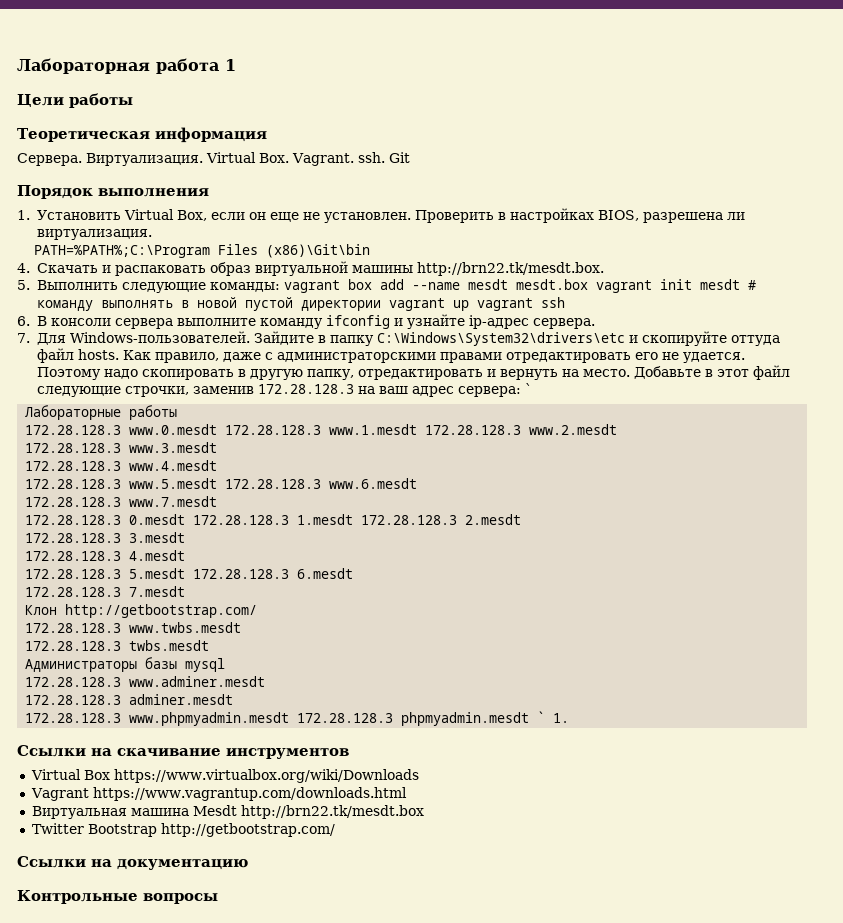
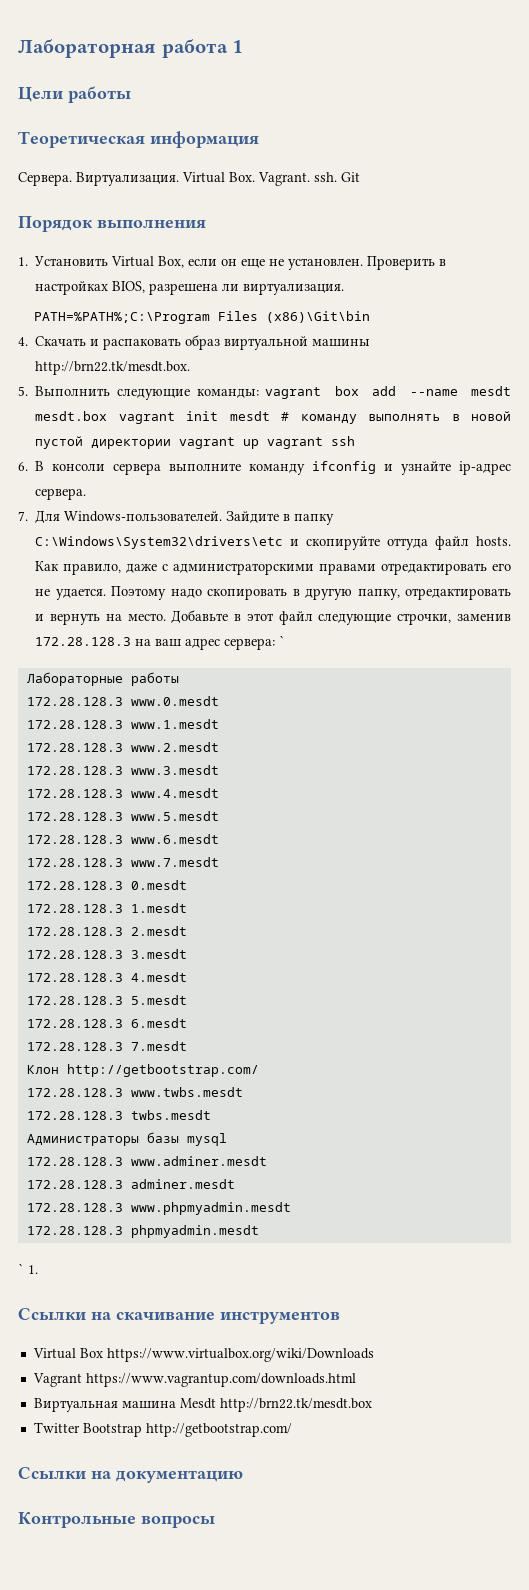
- 172.28.128.3 www.0.mesdt 172.28.128.3 www.1.mesdt 172.28.128.3 www.2.mesdt
+ 172.28.128.3 www.0.mesdt
+ 172.28.128.3 www.1.mesdt
+ 172.28.128.3 www.2.mesdt
- 172.28.128.3 www.5.mesdt 172.28.128.3 www.6.mesdt
+ 172.28.128.3 www.5.mesdt
+ 172.28.128.3 www.6.mesdt
- 172.28.128.3 0.mesdt 172.28.128.3 1.mesdt 172.28.128.3 2.mesdt
+ 172.28.128.3 0.mesdt
+ 172.28.128.3 1.mesdt
+ 172.28.128.3 2.mesdt
- 172.28.128.3 5.mesdt 172.28.128.3 6.mesdt
+ 172.28.128.3 5.mesdt
+ 172.28.128.3 6.mesdt
- 172.28.128.3 www.phpmyadmin.mesdt 172.28.128.3 phpmyadmin.mesdt ` 1.
+ 172.28.128.3 www.phpmyadmin.mesdt
+ 172.28.128.3 phpmyadmin.mesdt
+ ` 1.

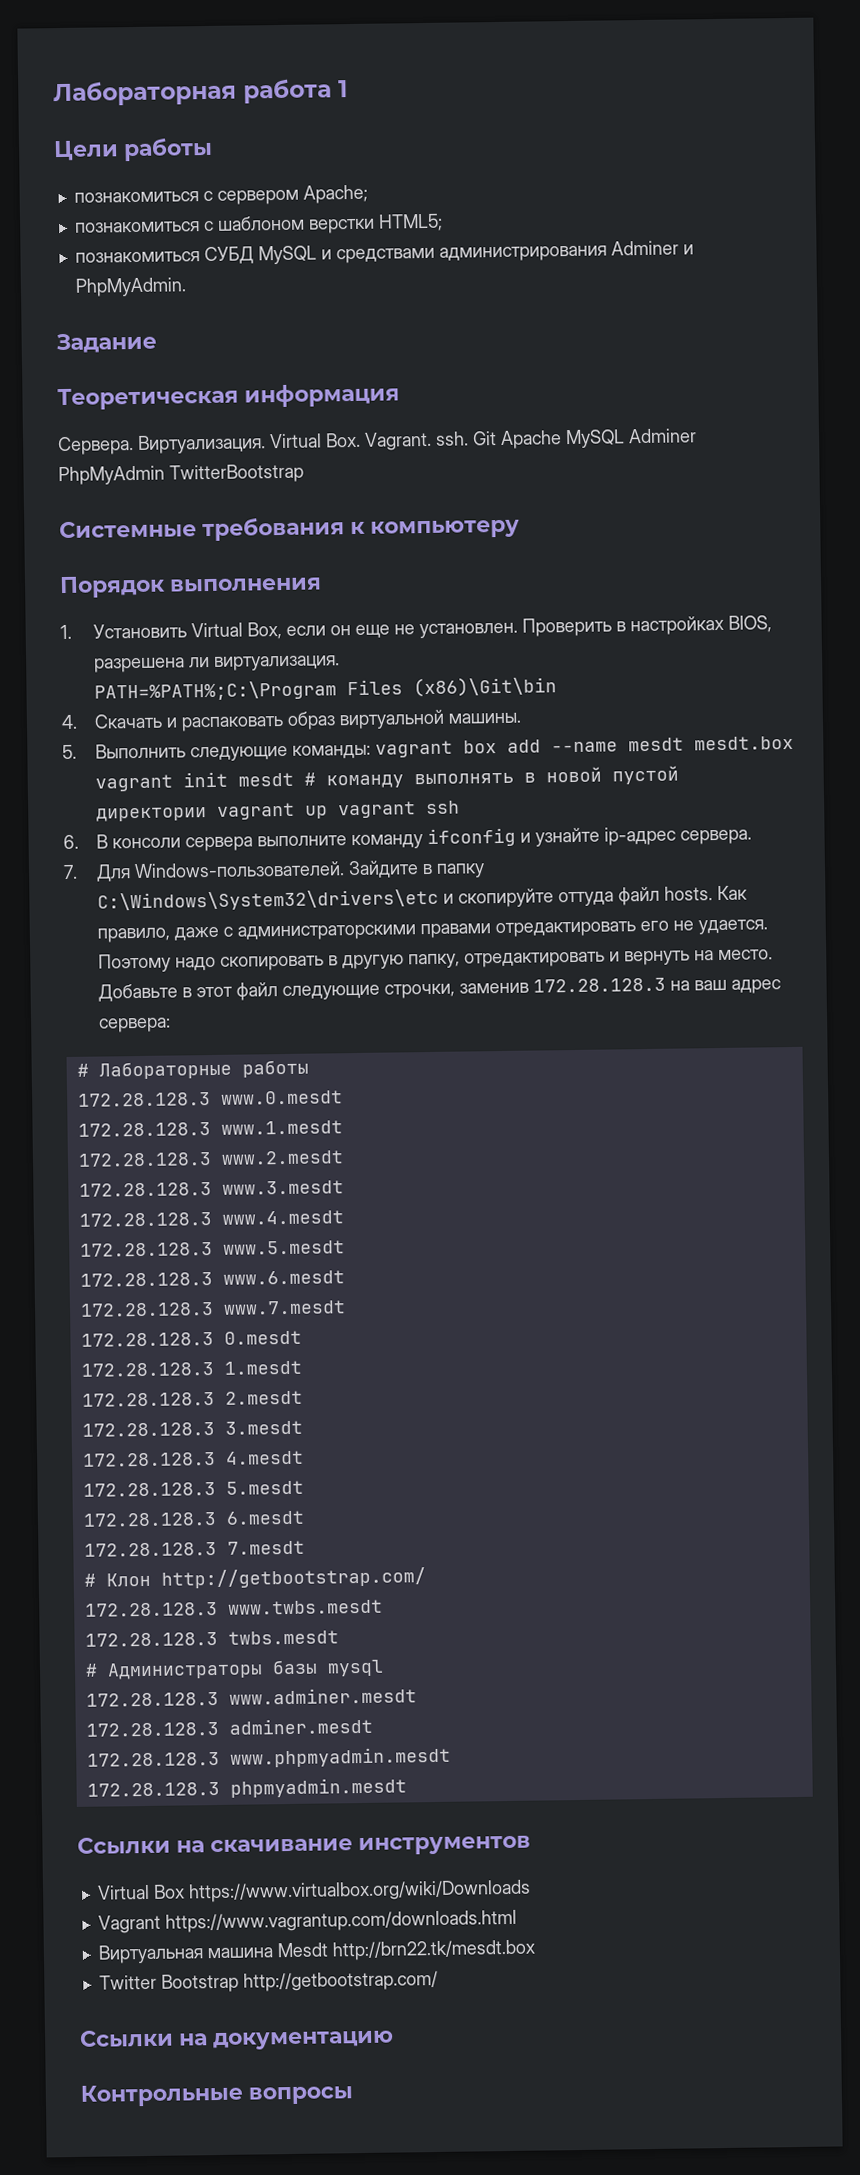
+ познакомиться с сервером Apache;
+ познакомиться с шаблоном верстки HTML5;
+ познакомиться СУБД MySQL и средствами администрирования Adminer и PhpMyAdmin.
+ Задание
- Git
+ Git Apache MySQL Adminer PhpMyAdmin TwitterBootstrap
+ Системные требования к компьютеру
- 4. Скачать и распаковать образ виртуальной машины http://brn22.tk/mesdt.box.
+ 4. Скачать и распаковать образ виртуальной машины.
- Добавьте в этот файл следующие строчки, заменив 172.28.128.3 на ваш адрес сервера: `
- Лабораторные работы
+ Добавьте в этот файл следующие строчки, заменив 172.28.128.3 на ваш адрес сервера:
+ # Лабораторные работы
- Клон http://getbootstrap.com/
+ # Клон http://getbootstrap.com/
- Администраторы базы mysql
+ # Администраторы базы mysql
- ` 1.

